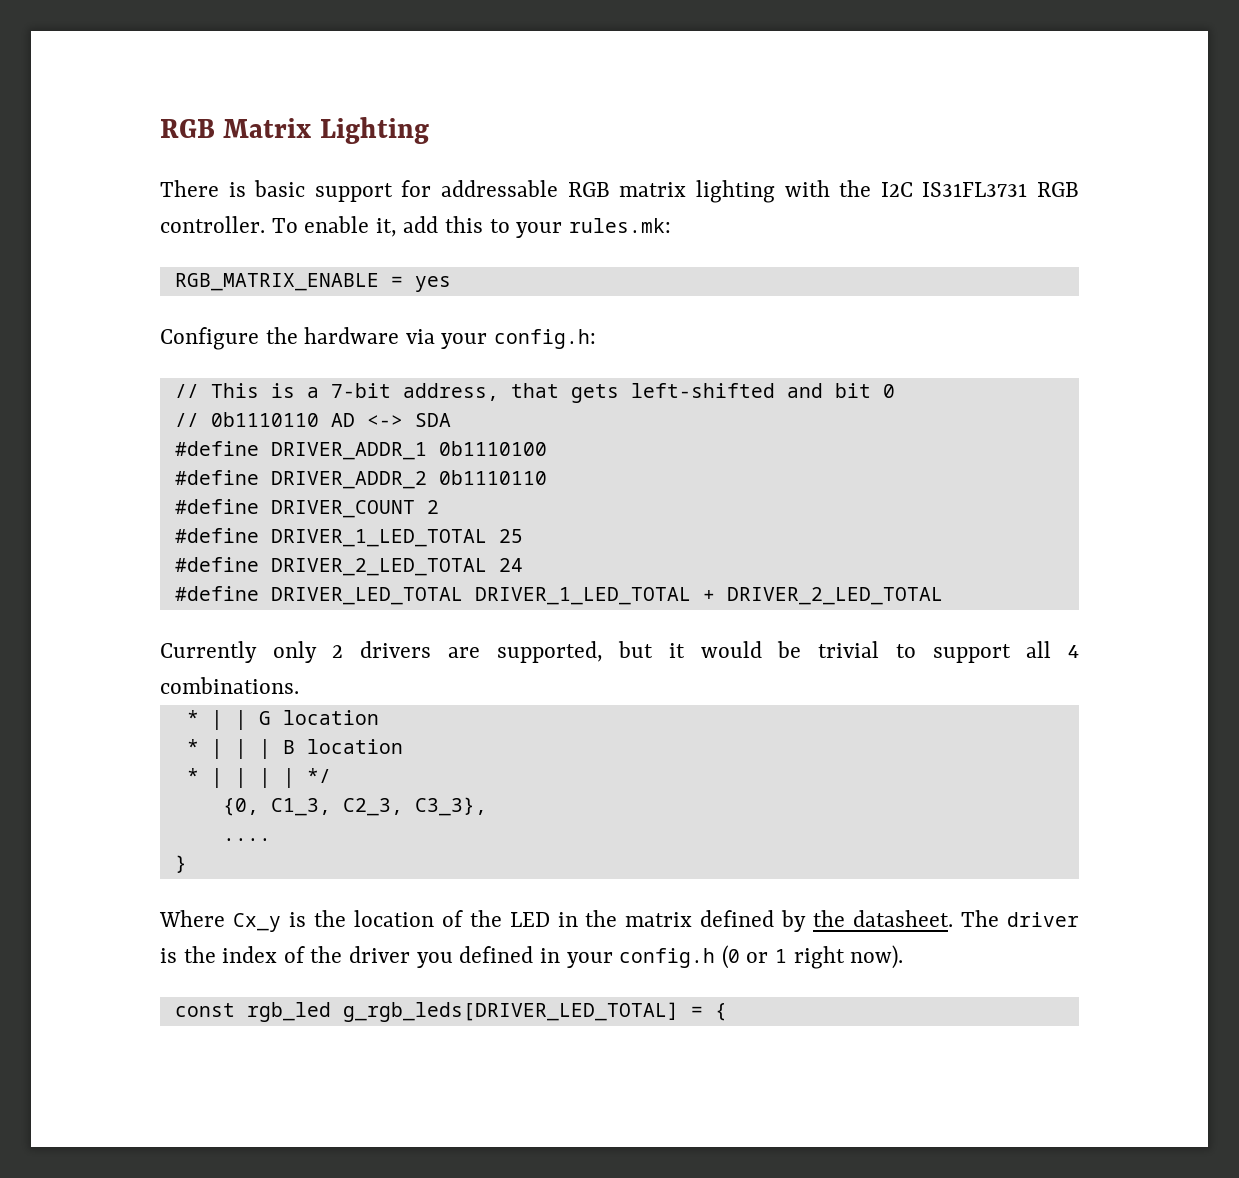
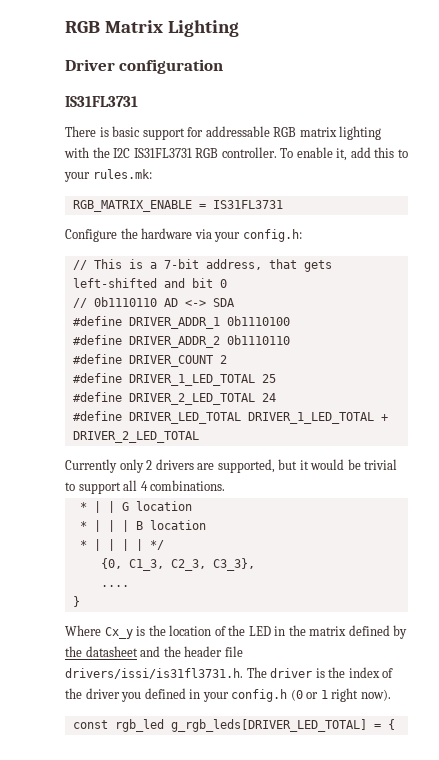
+ Driver configuration
+ IS31FL3731
- RGB_MATRIX_ENABLE = yes
+ RGB_MATRIX_ENABLE = IS31FL3731
- Where Cx_y is the location of the LED in the matrix defined by the datasheet. The driver is the index of the driver you defined in your config.h (0 or 1 right now).
+ Where Cx_y is the location of the LED in the matrix defined by the datasheet and the header file drivers/issi/is31fl3731.h. The driver is the index of the driver you defined in your config.h (0 or 1 right now).

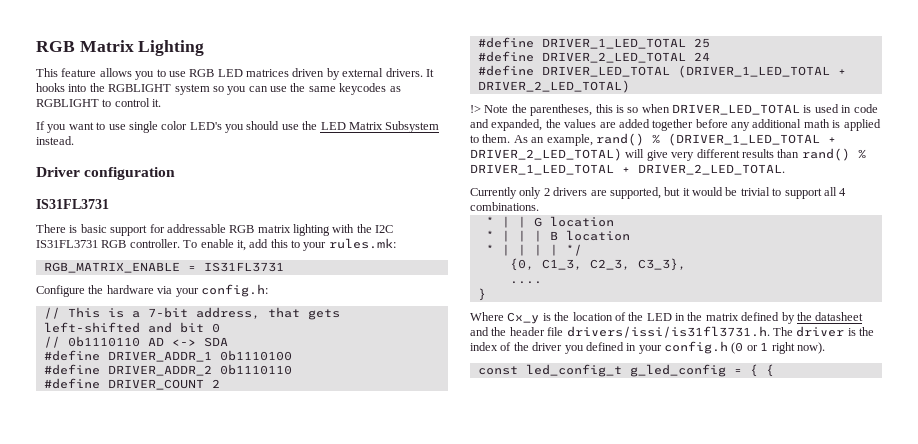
+ This feature allows you to use RGB LED matrices driven by external drivers. It hooks into the RGBLIGHT system so you can use the same keycodes as RGBLIGHT to control it.
+ If you want to use single color LED's you should use the LED Matrix Subsystem instead.
- #define DRIVER_LED_TOTAL DRIVER_1_LED_TOTAL + DRIVER_2_LED_TOTAL
+ #define DRIVER_LED_TOTAL (DRIVER_1_LED_TOTAL + DRIVER_2_LED_TOTAL)
+ !> Note the parentheses, this is so when DRIVER_LED_TOTAL is used in code and expanded, the values are added together before any additional math is applied to them. As an example, rand() % (DRIVER_1_LED_TOTAL + DRIVER_2_LED_TOTAL) will give very different results than rand() % DRIVER_1_LED_TOTAL + DRIVER_2_LED_TOTAL.
- const rgb_led g_rgb_leds[DRIVER_LED_TOTAL] = {
+ const led_config_t g_led_config = { {

